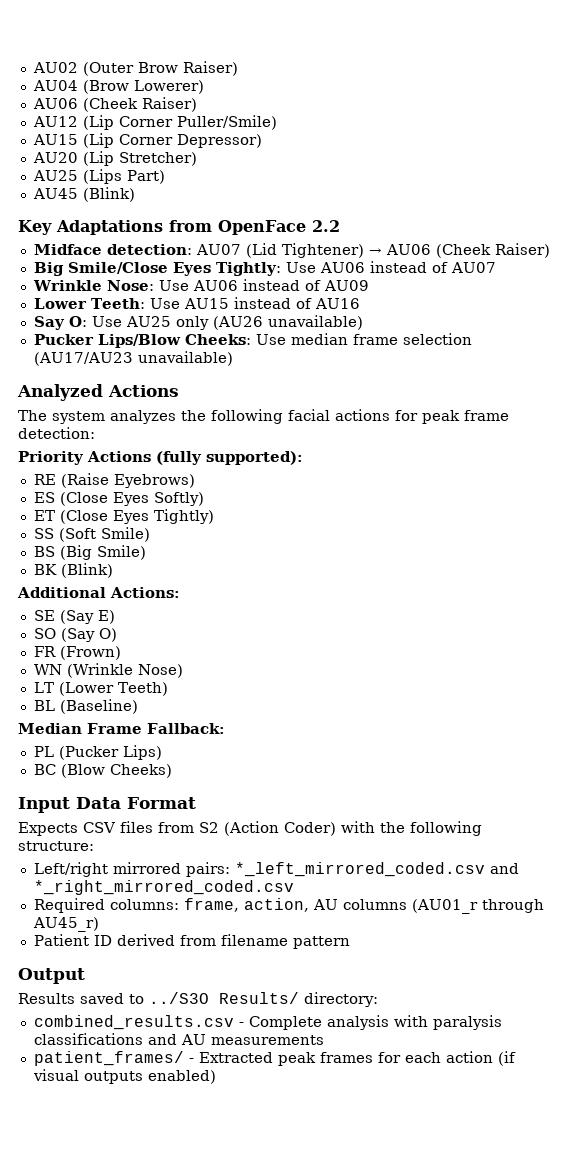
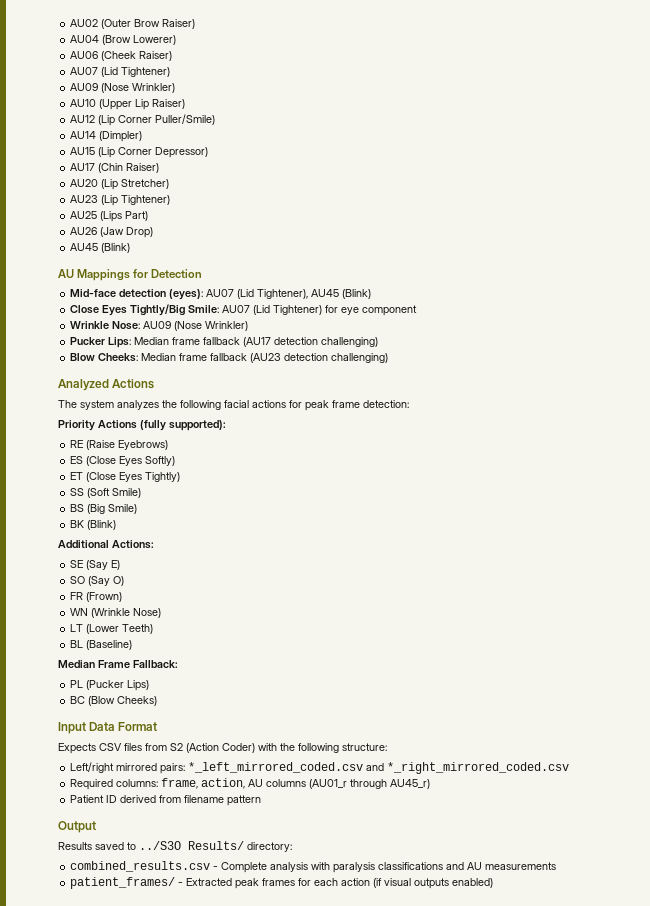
  AU04 (Brow Lowerer)
  AU06 (Cheek Raiser)
+ AU07 (Lid Tightener)
+ AU09 (Nose Wrinkler)
+ AU10 (Upper Lip Raiser)
+ AU14 (Dimpler)
+ AU17 (Chin Raiser)
+ AU23 (Lip Tightener)
+ AU26 (Jaw Drop)
  AU45 (Blink)
- Key Adaptations from OpenFace 2.2
- Midface detection: AU07 (Lid Tightener) → AU06 (Cheek Raiser)
- Big Smile/Close Eyes Tightly: Use AU06 instead of AU07
- Wrinkle Nose: Use AU06 instead of AU09
- Lower Teeth: Use AU15 instead of AU16
- Say O: Use AU25 only (AU26 unavailable)
- Pucker Lips/Blow Cheeks: Use median frame selection (AU17/AU23 unavailable)
+ AU Mappings for Detection
+ Mid-face detection (eyes): AU07 (Lid Tightener), AU45 (Blink)
+ Close Eyes Tightly/Big Smile: AU07 (Lid Tightener) for eye component
+ Wrinkle Nose: AU09 (Nose Wrinkler)
+ Pucker Lips: Median frame fallback (AU17 detection challenging)
+ Blow Cheeks: Median frame fallback (AU23 detection challenging)

